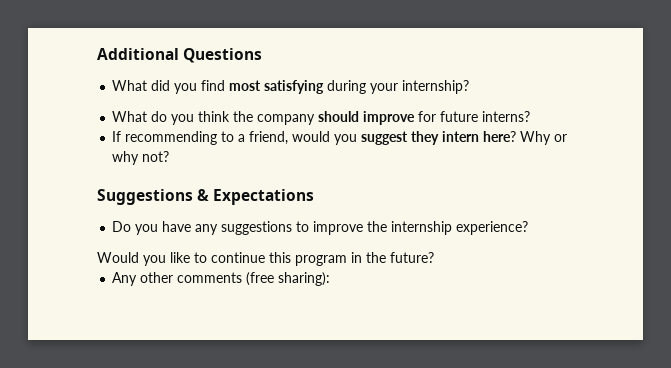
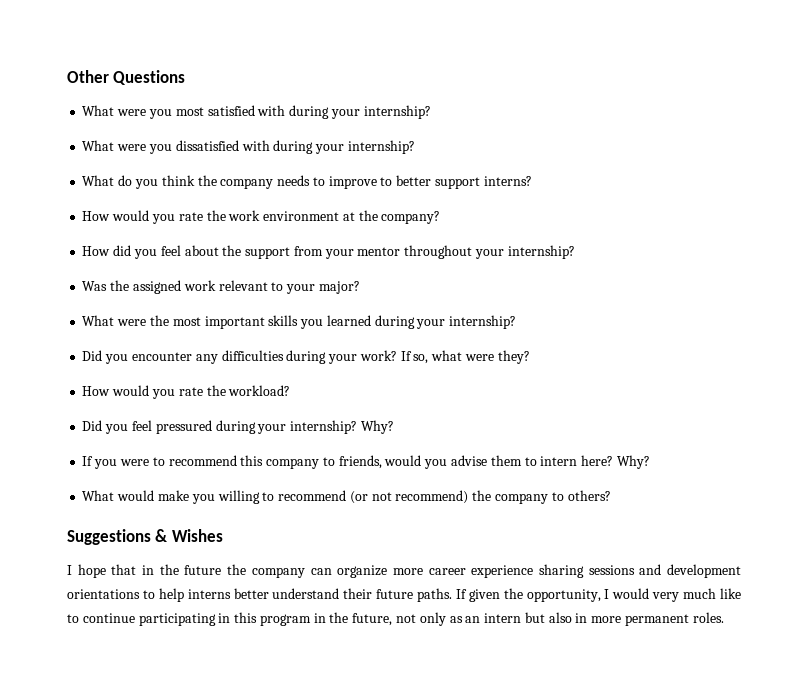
- Additional Questions
+ Other Questions
- What did you find most satisfying during your internship?
+ What were you most satisfied with during your internship?
+ What were you dissatisfied with during your internship?
- What do you think the company should improve for future interns?
- If recommending to a friend, would you suggest they intern here? Why or why not?
- Suggestions & Expectations
- Do you have any suggestions to improve the internship experience?
- Would you like to continue this program in the future?
- Any other comments (free sharing):
+ What do you think the company needs to improve to better support interns?
+ How would you rate the work environment at the company?
+ How did you feel about the support from your mentor throughout your internship?
+ Was the assigned work relevant to your major?
+ What were the most important skills you learned during your internship?
+ Did you encounter any difficulties during your work? If so, what were they?
+ How would you rate the workload?
+ Did you feel pressured during your internship? Why?
+ If you were to recommend this company to friends, would you advise them to intern here? Why?
+ What would make you willing to recommend (or not recommend) the company to others?
+ Suggestions & Wishes
+ I hope that in the future the company can organize more career experience sharing sessions and development orientations to help interns better understand their future paths. If given the opportunity, I would very much like to continue participating in this program in the future, not only as an intern but also in more permanent roles.

